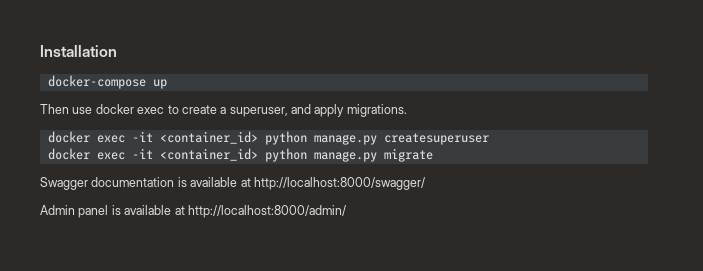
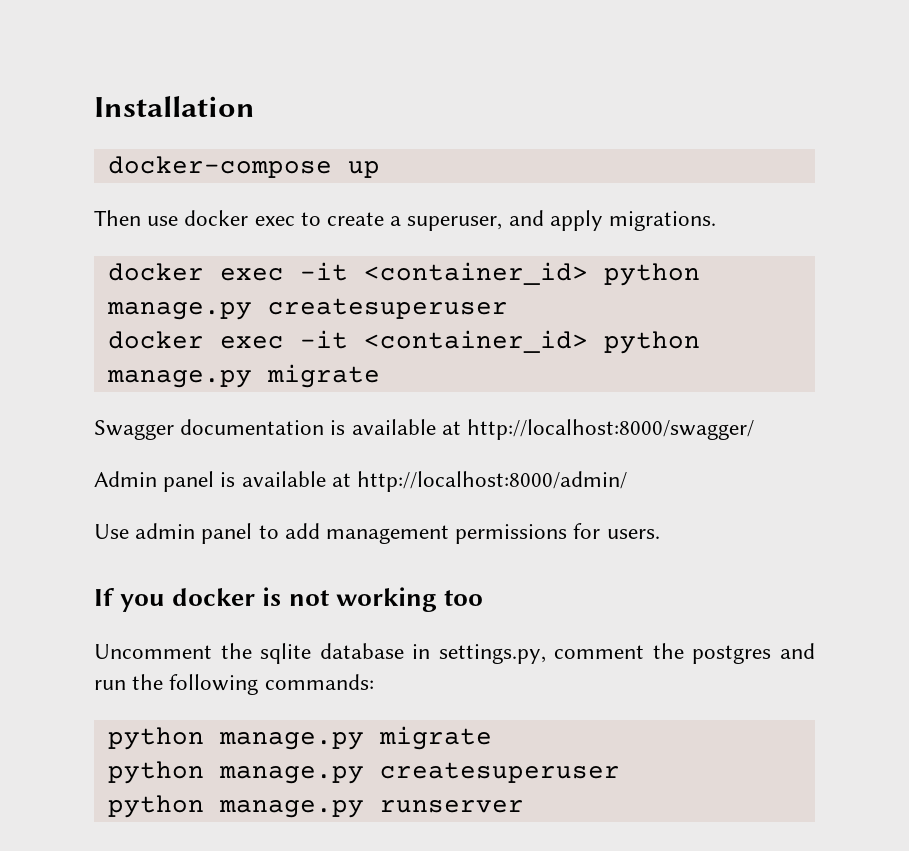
+ Use admin panel to add management permissions for users.
+ If you docker is not working too
+ Uncomment the sqlite database in settings.py, comment the postgres and run the following commands:
+ python manage.py migrate
+ python manage.py createsuperuser
+ python manage.py runserver

